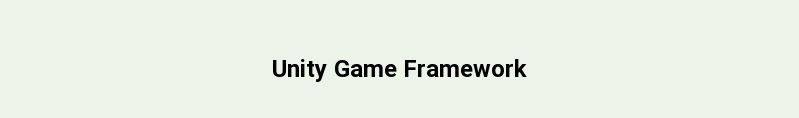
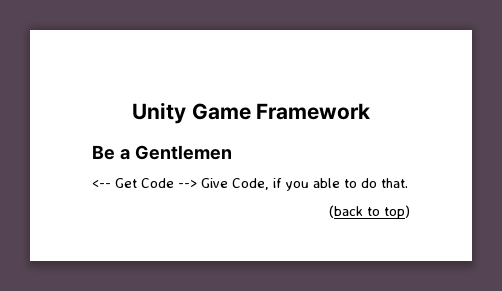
+ Be a Gentlemen
+ <-- Get Code --> Give Code, if you able to do that.
+ (back to top)

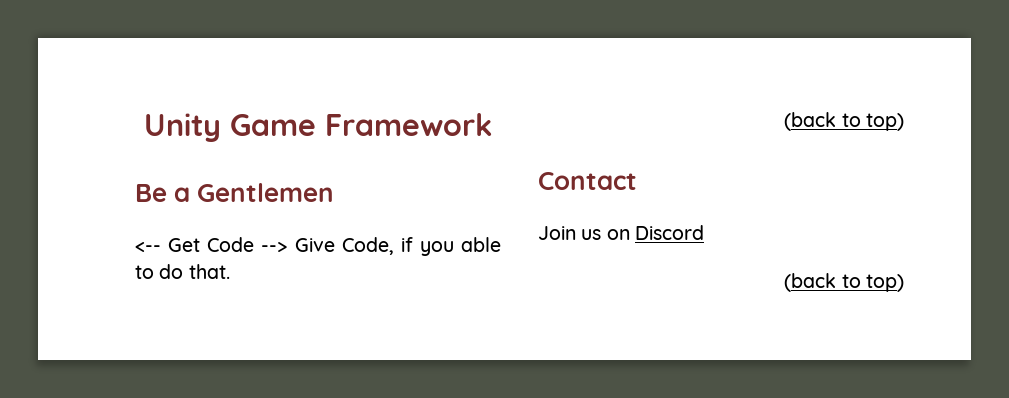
+ Contact
+ Join us on Discord
+ (back to top)

